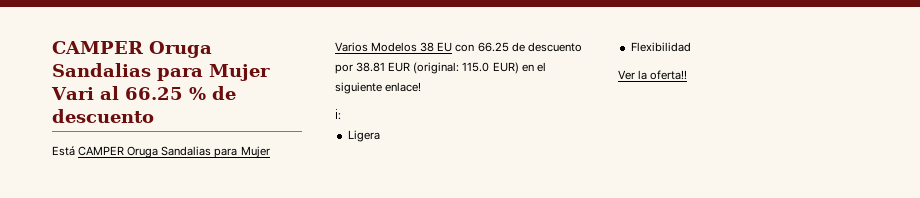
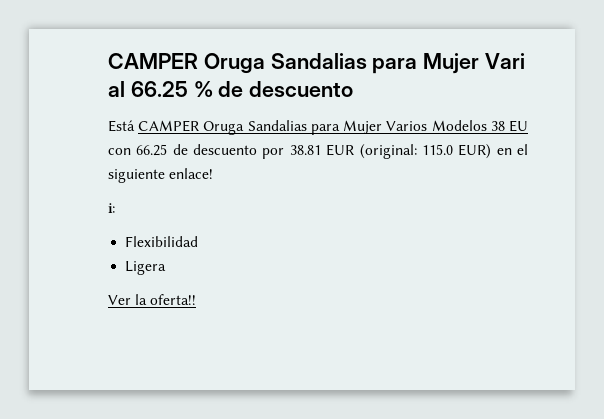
+ Flexibilidad
- Flexibilidad

